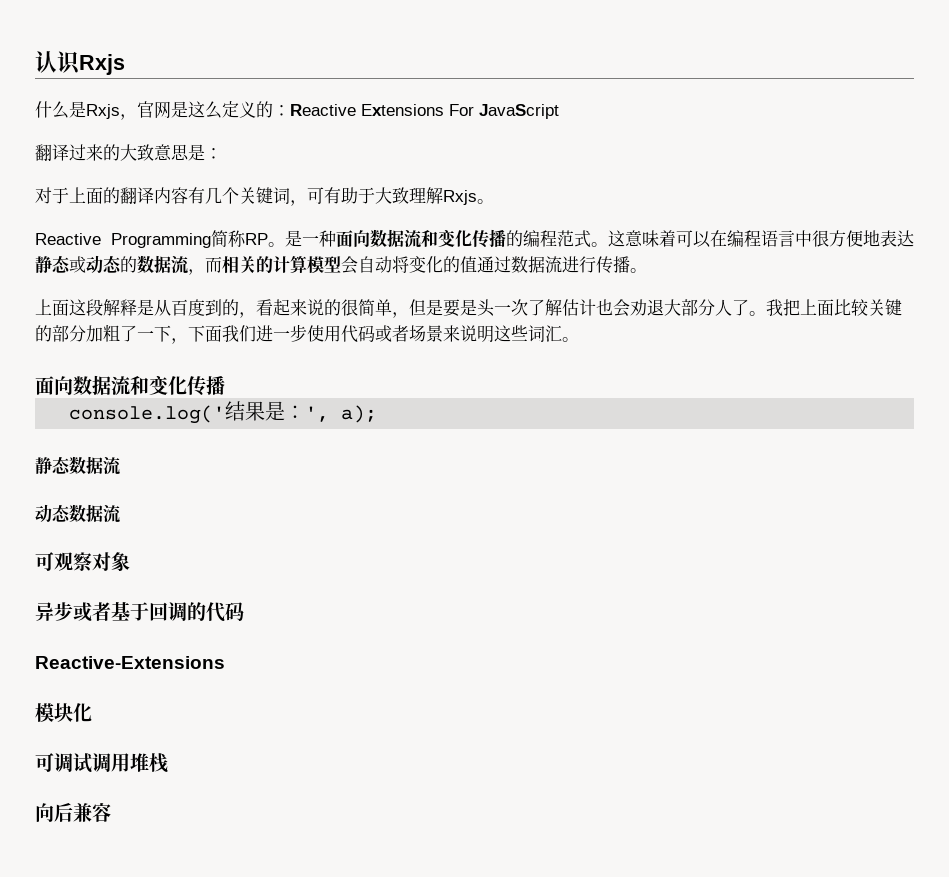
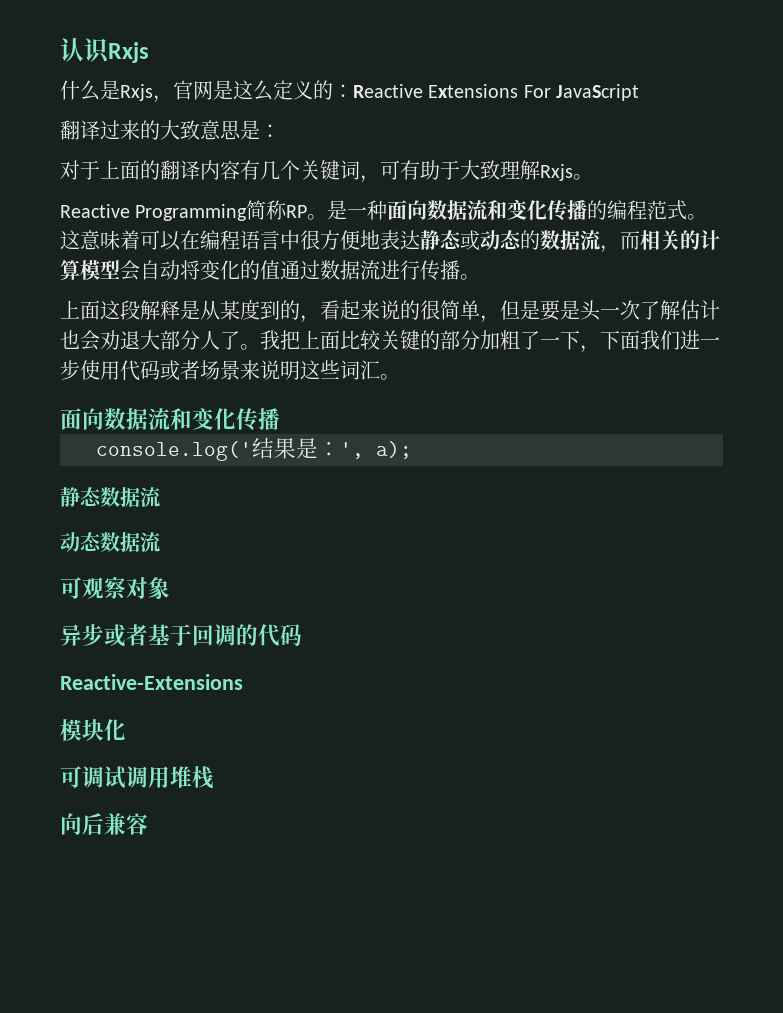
- 上面这段解释是从百度到的，看起来说的很简单，但是要是头一次了解估计也会劝退大部分人了。
+ 上面这段解释是从某度到的，看起来说的很简单，但是要是头一次了解估计也会劝退大部分人了。

